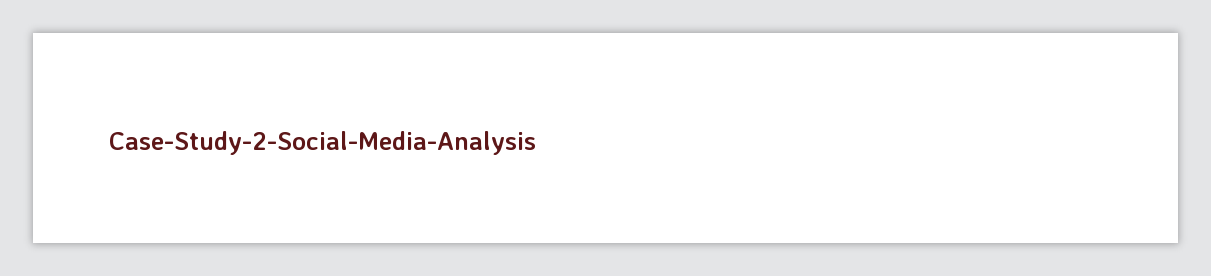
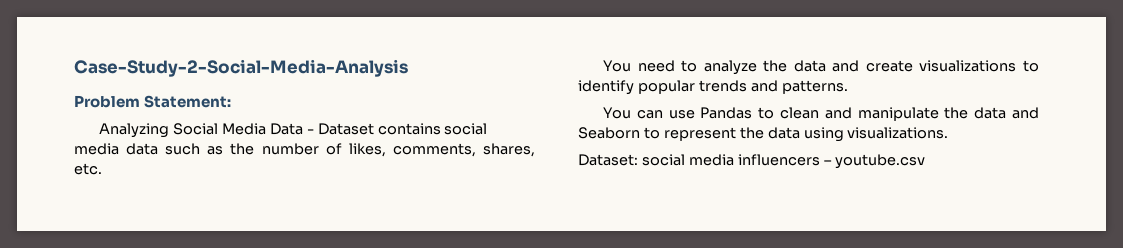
+ Problem Statement:
+ Analyzing Social Media Data - Dataset contains social media data such as the number of likes, comments, shares, etc.
+ You need to analyze the data and create visualizations to identify popular trends and patterns.
+ You can use Pandas to clean and manipulate the data and Seaborn to represent the data using visualizations.
+ Dataset: social media influencers – youtube.csv

